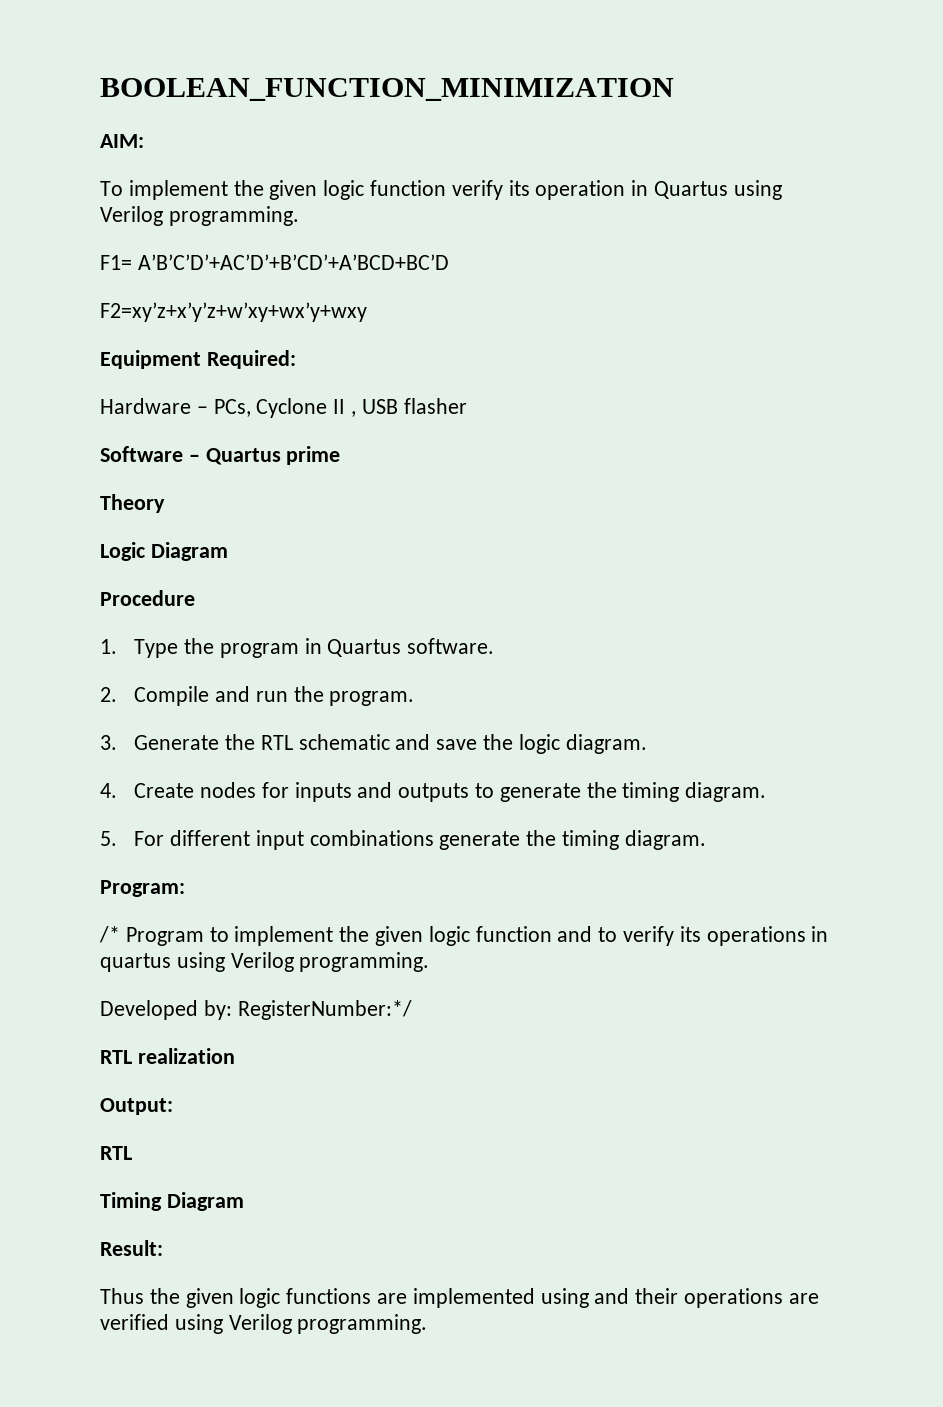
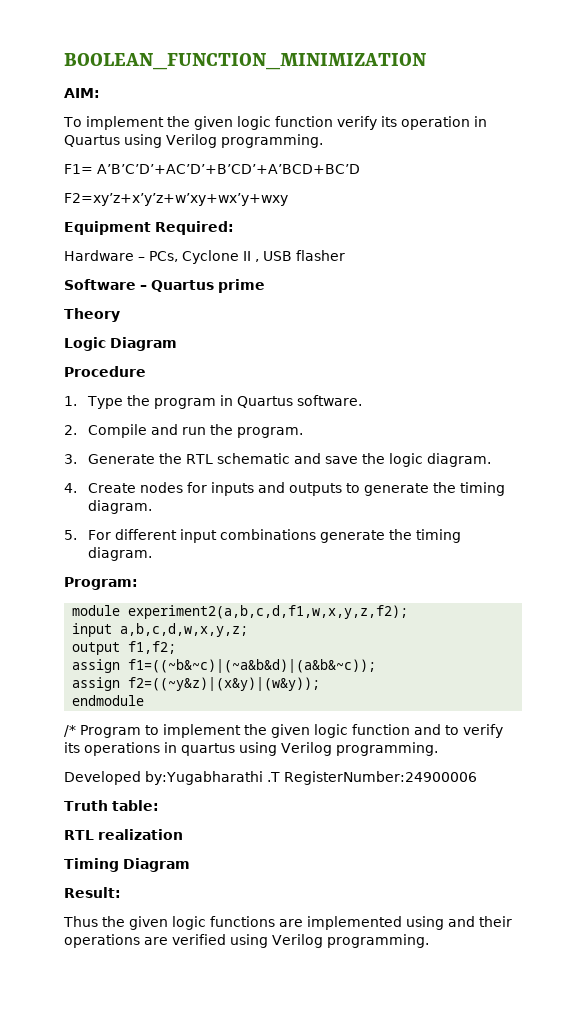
+ module experiment2(a,b,c,d,f1,w,x,y,z,f2);
+ input a,b,c,d,w,x,y,z;
+ output f1,f2;
+ assign f1=((~b&~c)|(~a&b&d)|(a&b&~c));
+ assign f2=((~y&z)|(x&y)|(w&y));
+ endmodule
- Developed by: RegisterNumber:*/
+ Developed by:Yugabharathi .T RegisterNumber:24900006
+ Truth table:
- Output:
- RTL

